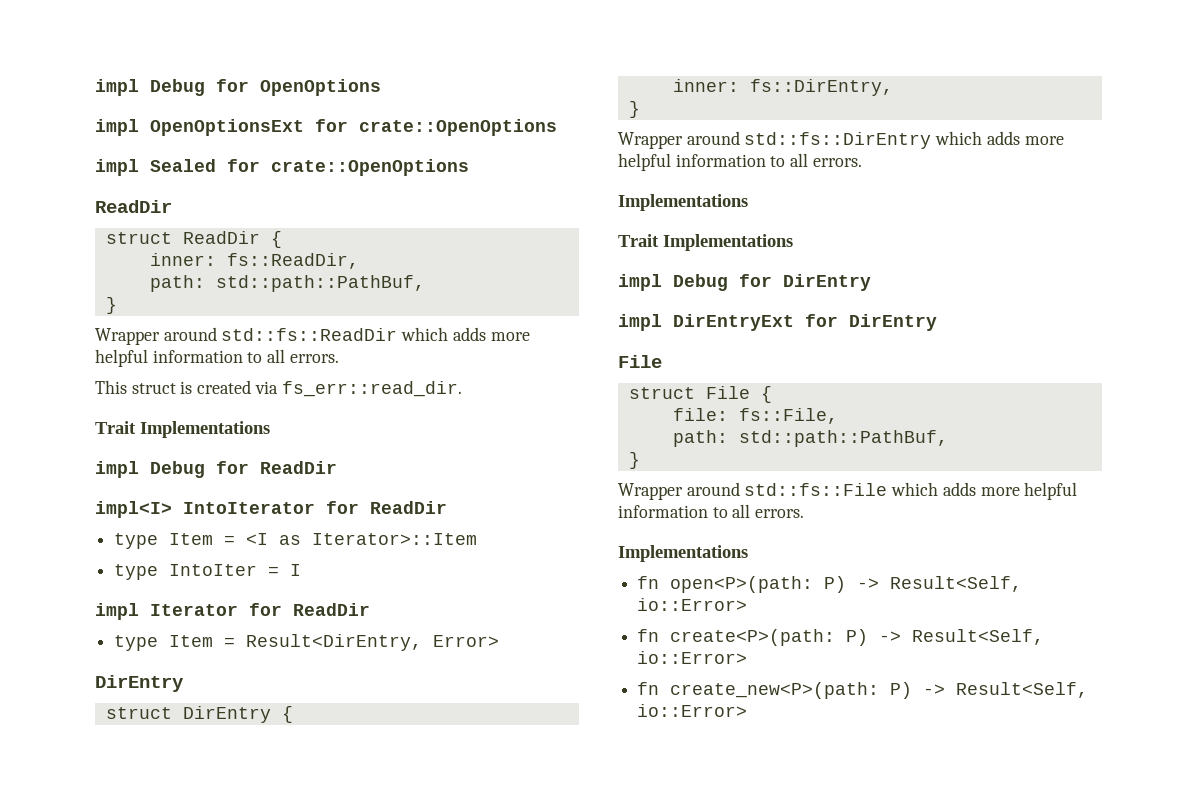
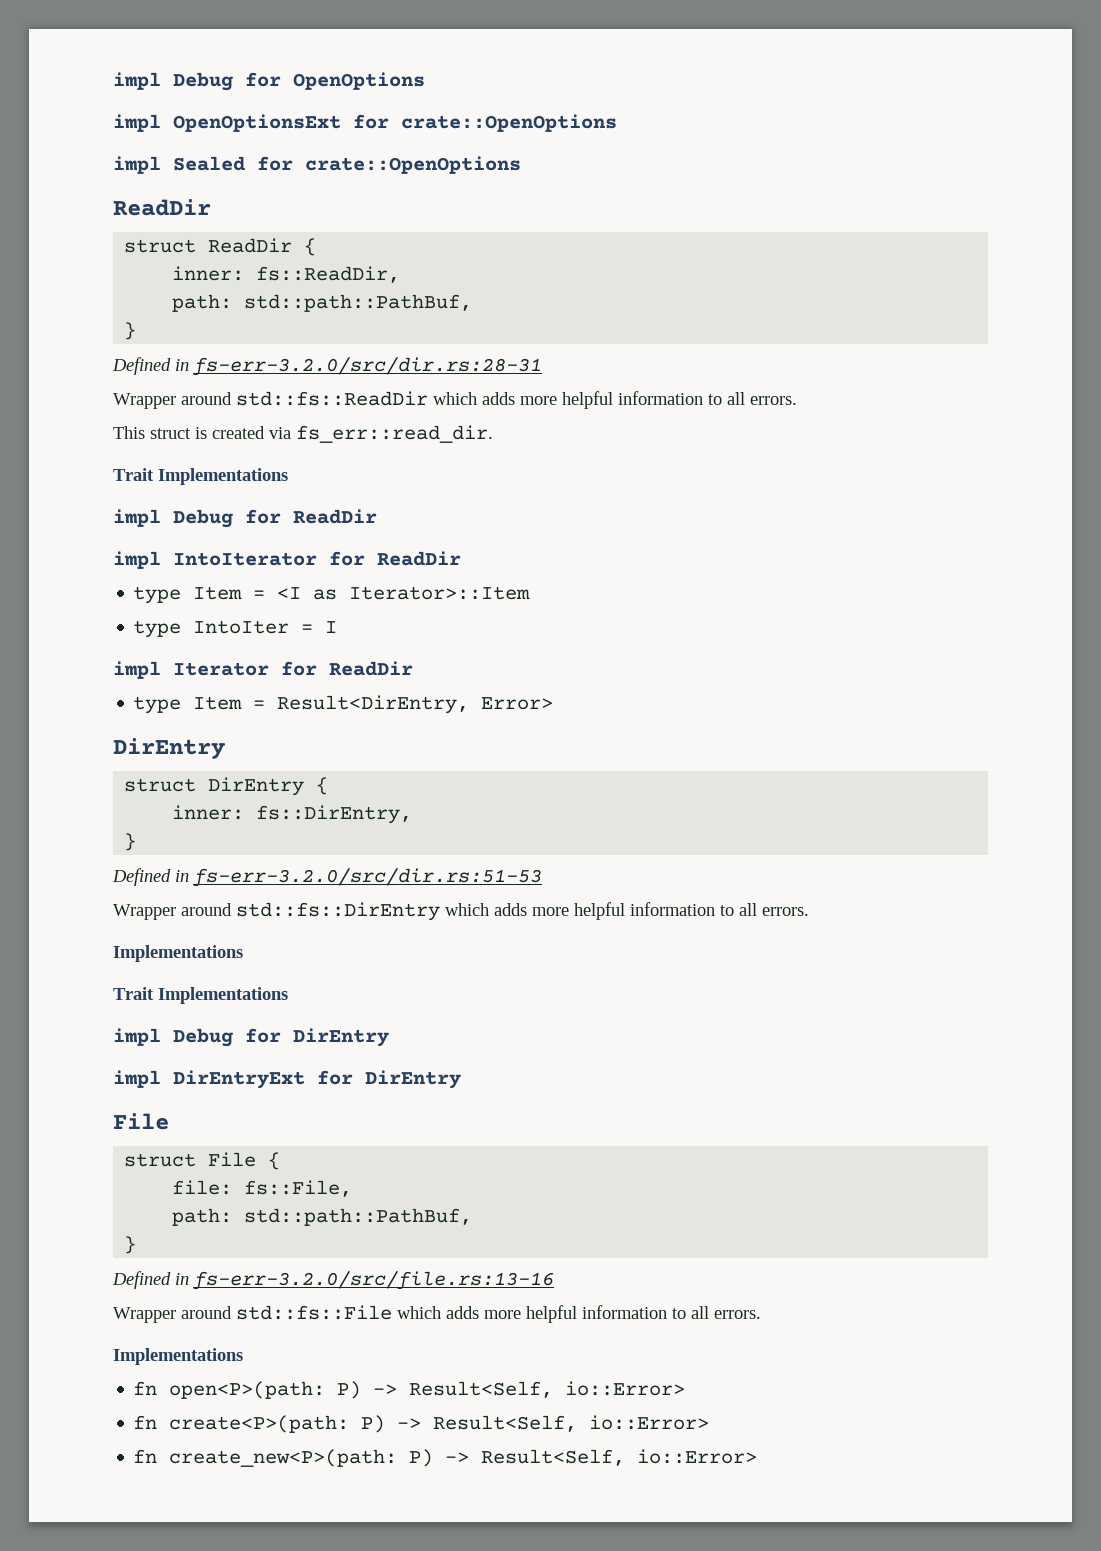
+ Defined in fs-err-3.2.0/src/dir.rs:28-31
- impl<I> IntoIterator for ReadDir
+ impl IntoIterator for ReadDir
+ Defined in fs-err-3.2.0/src/dir.rs:51-53
+ Defined in fs-err-3.2.0/src/file.rs:13-16

